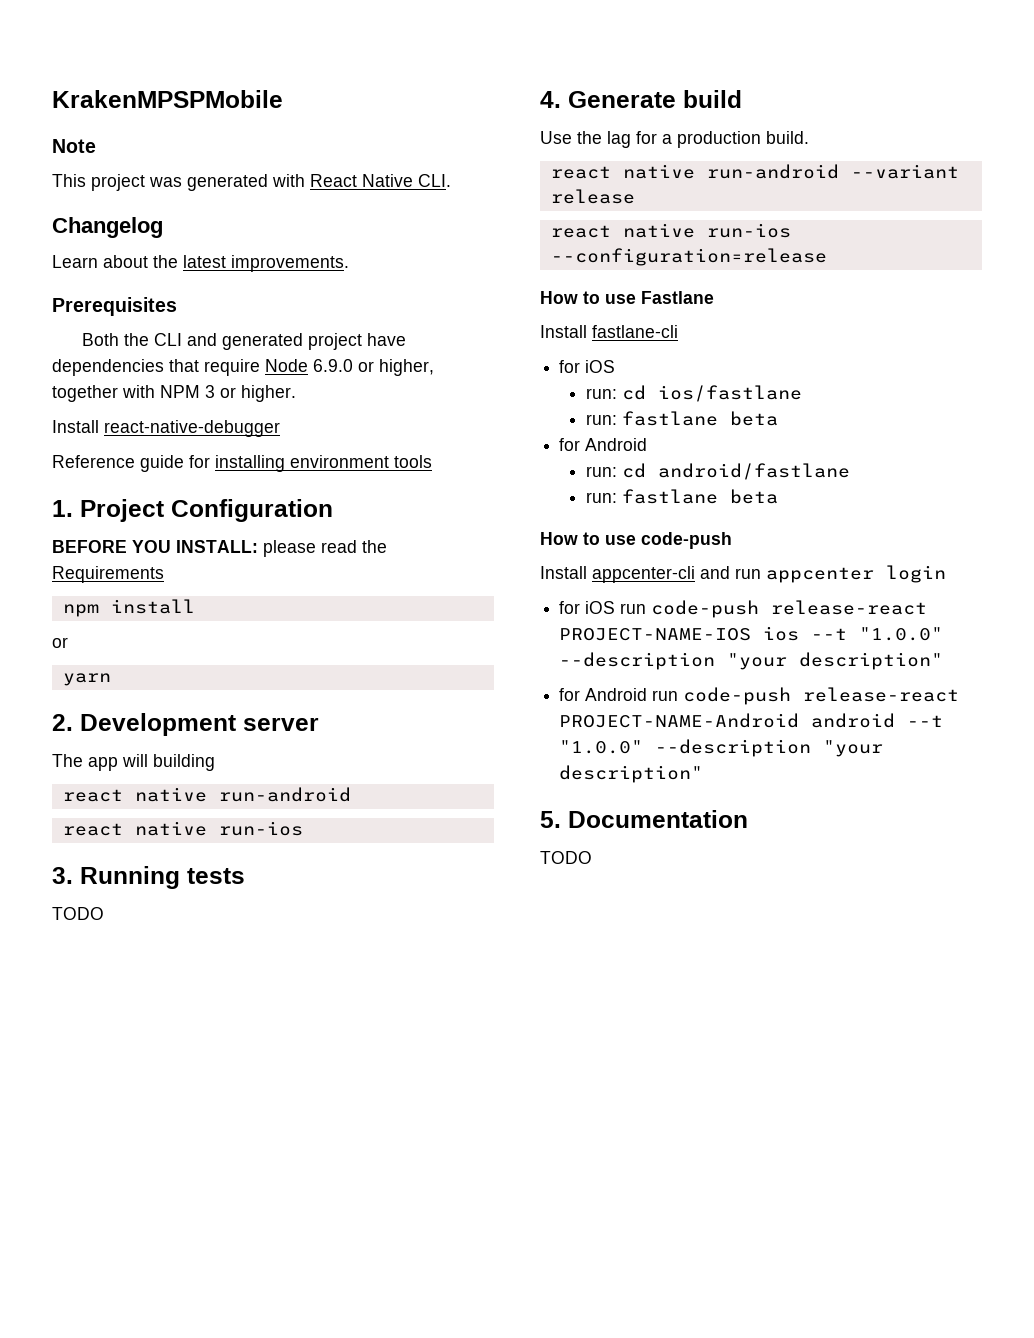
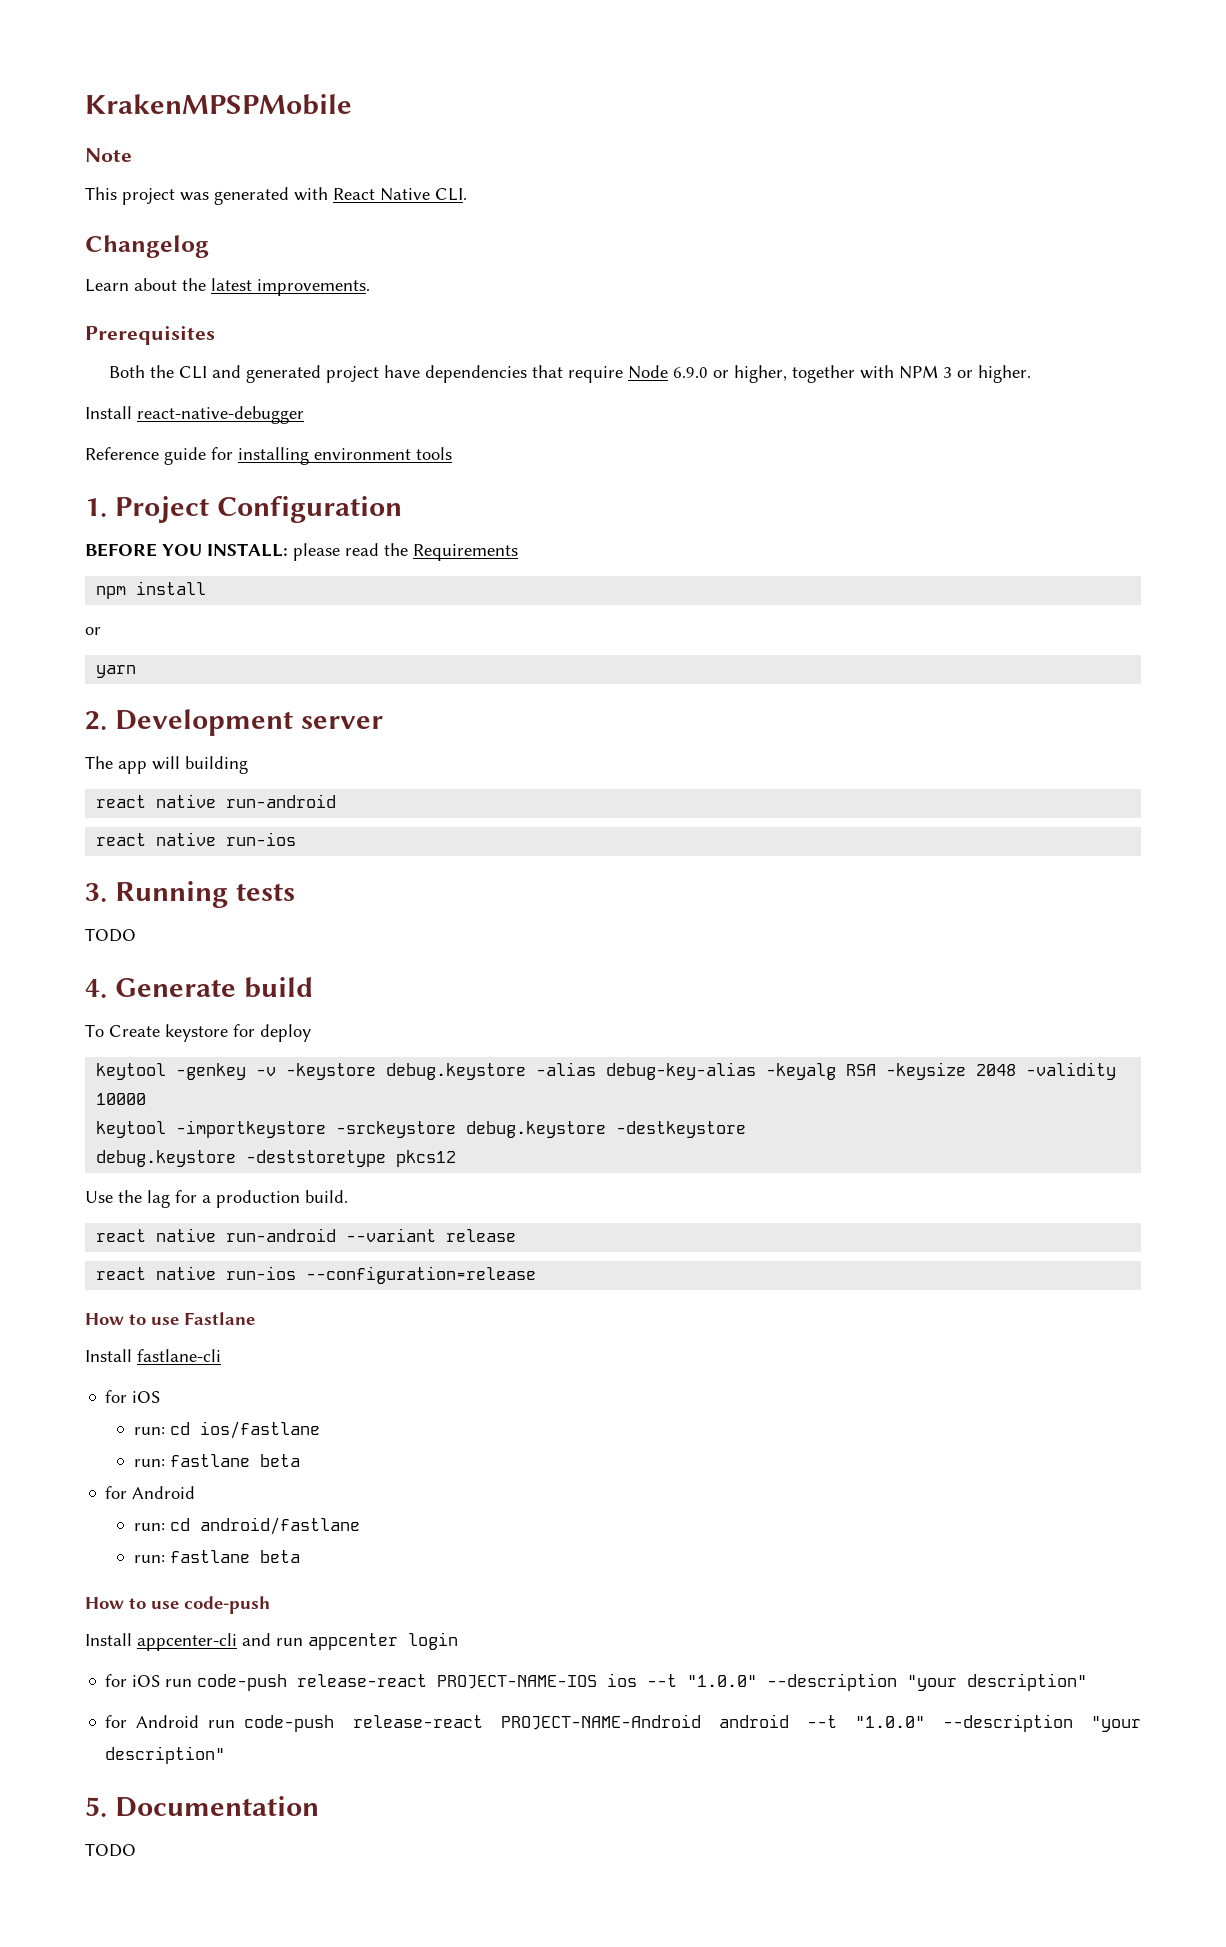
+ To Create keystore for deploy
+ keytool -genkey -v -keystore debug.keystore -alias debug-key-alias -keyalg RSA -keysize 2048 -validity 10000
+ keytool -importkeystore -srckeystore debug.keystore -destkeystore
+ debug.keystore -deststoretype pkcs12

